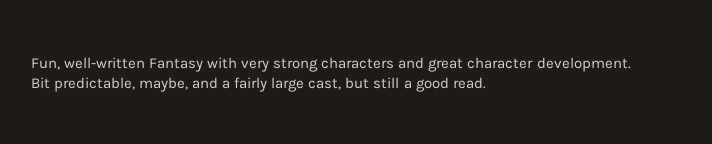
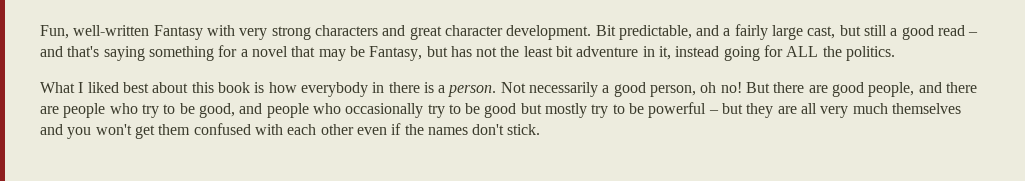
- Bit predictable, maybe, and a fairly large cast, but still a good read.
+ Bit predictable, and a fairly large cast, but still a good read – and that's saying something for a novel that may be Fantasy, but has not the least bit adventure in it, instead going for ALL the politics.
+ What I liked best about this book is how everybody in there is a person. Not necessarily a good person, oh no! But there are good people, and there are people who try to be good, and people who occasionally try to be good but mostly try to be powerful – but they are all very much themselves and you won't get them confused with each other even if the names don't stick.

